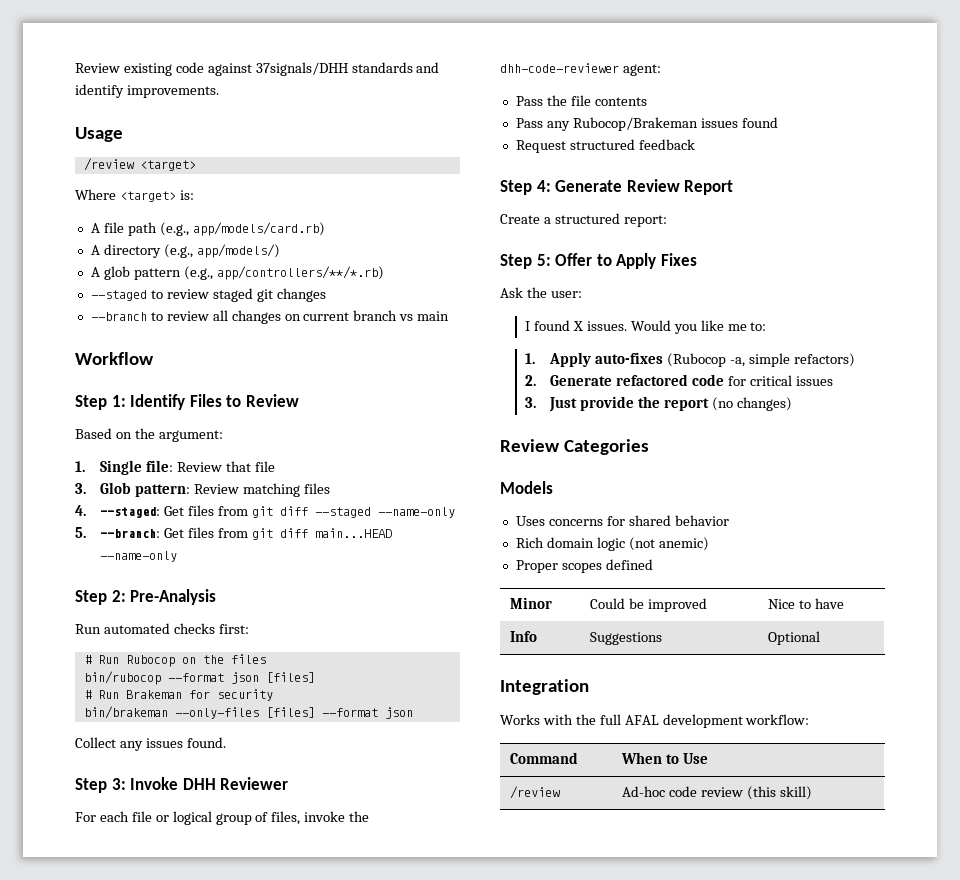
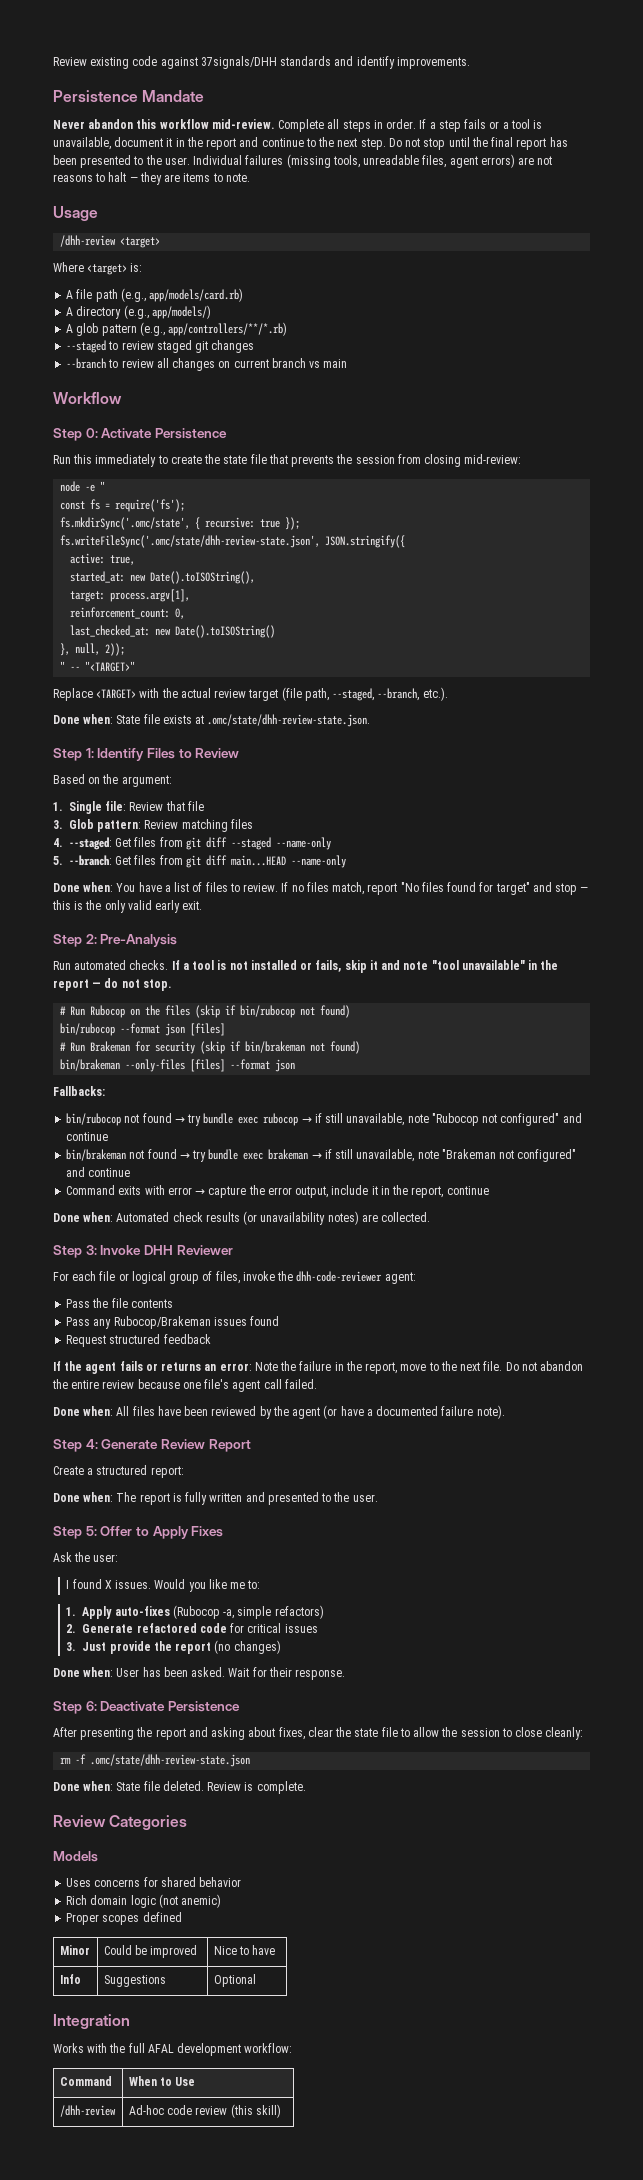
+ Persistence Mandate
+ Never abandon this workflow mid-review. Complete all steps in order. If a step fails or a tool is unavailable, document it in the report and continue to the next step. Do not stop until the final report has been presented to the user. Individual failures (missing tools, unreadable files, agent errors) are not reasons to halt — they are items to note.
- /review <target>
+ /dhh-review <target>
+ Step 0: Activate Persistence
+ Run this immediately to create the state file that prevents the session from closing mid-review:
+ node -e "
+ const fs = require('fs');
+ fs.mkdirSync('.omc/state', { recursive: true });
+ fs.writeFileSync('.omc/state/dhh-review-state.json', JSON.stringify({
+ active: true,
+ started_at: new Date().toISOString(),
+ target: process.argv[1],
+ reinforcement_count: 0,
+ last_checked_at: new Date().toISOString()
+ }, null, 2));
+ " -- "<TARGET>"
+ Replace <TARGET> with the actual review target (file path, --staged, --branch, etc.).
+ Done when: State file exists at .omc/state/dhh-review-state.json.
+ Done when: You have a list of files to review. If no files match, report "No files found for target" and stop — this is the only valid early exit.
- Run automated checks first:
+ Run automated checks. If a tool is not installed or fails, skip it and note "tool unavailable" in the report — do not stop.
- # Run Rubocop on the files
+ # Run Rubocop on the files (skip if bin/rubocop not found)
- # Run Brakeman for security
+ # Run Brakeman for security (skip if bin/brakeman not found)
- Collect any issues found.
+ Fallbacks:
+ bin/rubocop not found → try bundle exec rubocop → if still unavailable, note "Rubocop not configured" and continue
+ bin/brakeman not found → try bundle exec brakeman → if still unavailable, note "Brakeman not configured" and continue
+ Command exits with error → capture the error output, include it in the report, continue
+ Done when: Automated check results (or unavailability notes) are collected.
+ If the agent fails or returns an error: Note the failure in the report, move to the next file. Do not abandon the entire review because one file's agent call failed.
+ Done when: All files have been reviewed by the agent (or have a documented failure note).
+ Done when: The report is fully written and presented to the user.
+ Done when: User has been asked. Wait for their response.
+ Step 6: Deactivate Persistence
+ After presenting the report and asking about fixes, clear the state file to allow the session to close cleanly:
+ rm -f .omc/state/dhh-review-state.json
+ Done when: State file deleted. Review is complete.
- /review | Ad-hoc code review (this skill)
+ /dhh-review | Ad-hoc code review (this skill)

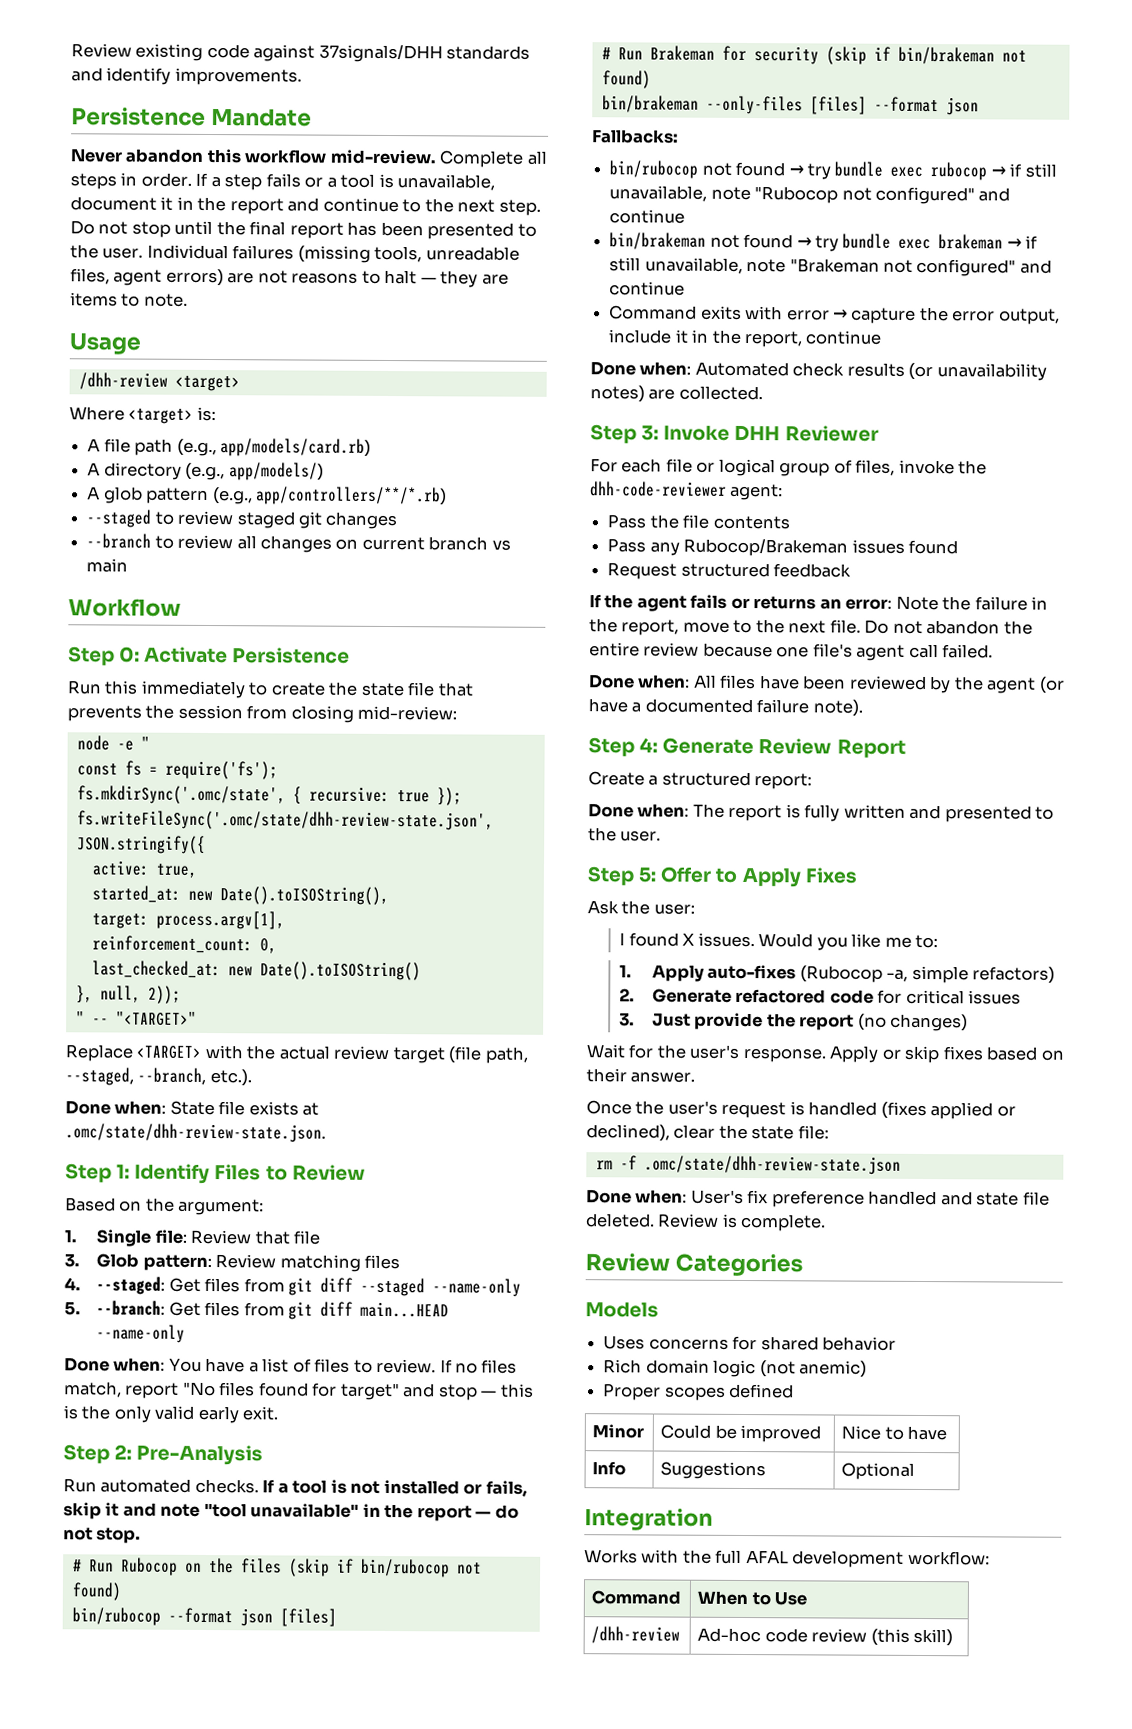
- Done when: User has been asked. Wait for their response.
- Step 6: Deactivate Persistence
- After presenting the report and asking about fixes, clear the state file to allow the session to close cleanly:
+ Wait for the user's response. Apply or skip fixes based on their answer.
+ Once the user's request is handled (fixes applied or declined), clear the state file:
- Done when: State file deleted.
+ Done when: User's fix preference handled and state file deleted.

